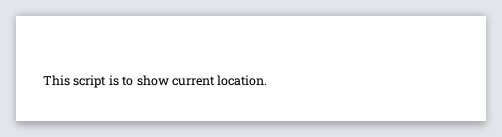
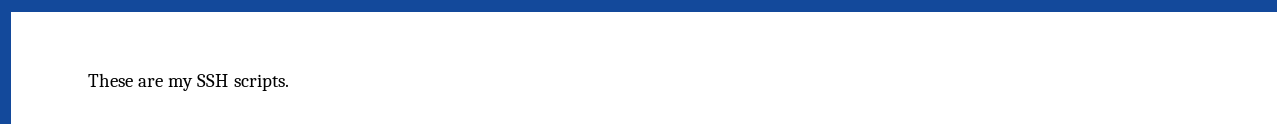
- This script is to show current location.
+ These are my SSH scripts.

